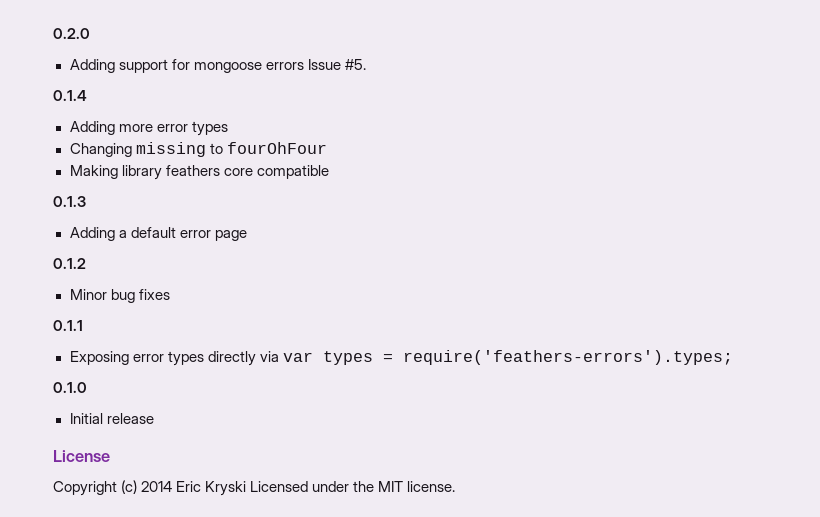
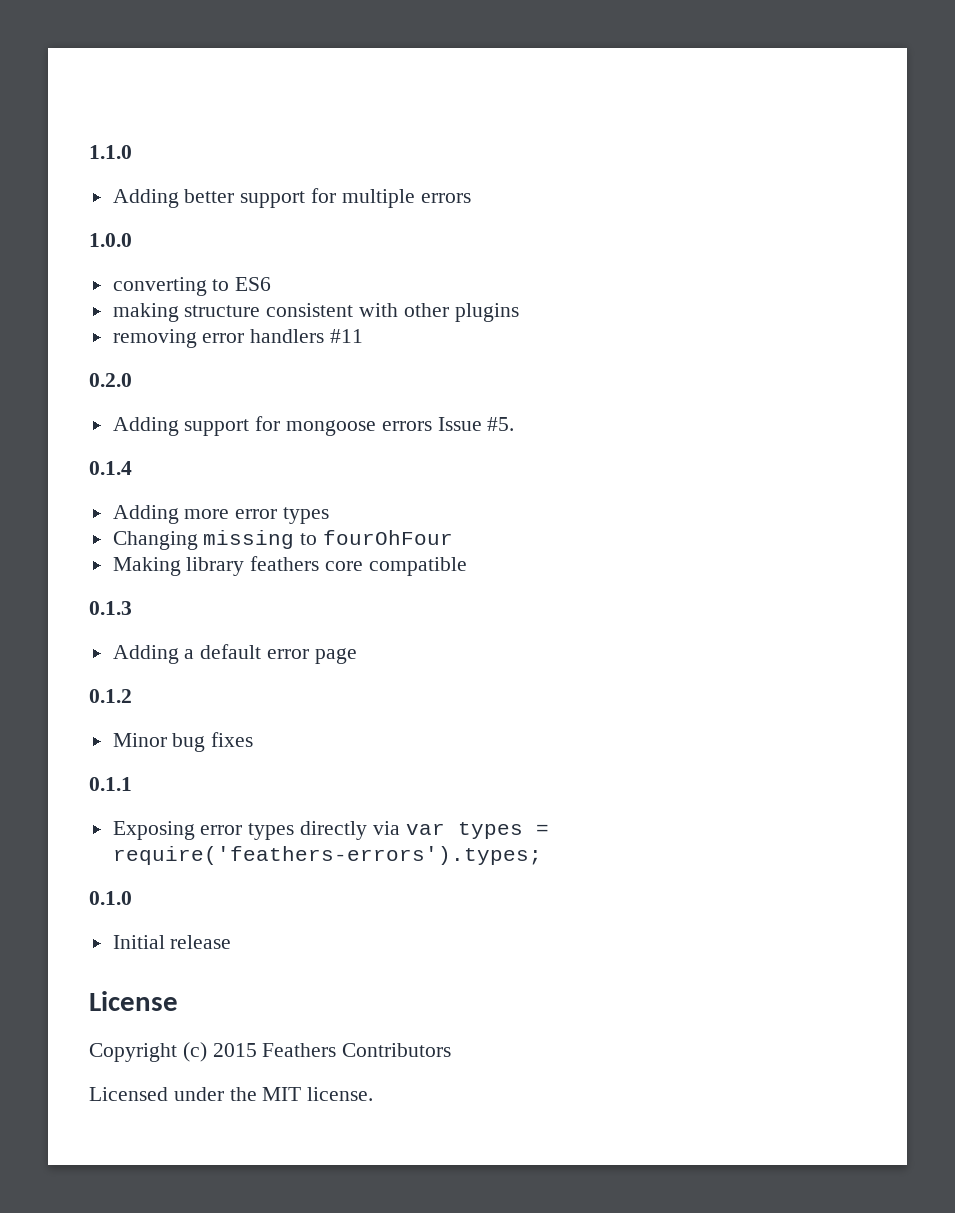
+ 1.1.0
+ Adding better support for multiple errors
+ 1.0.0
+ converting to ES6
+ making structure consistent with other plugins
+ removing error handlers #11
- Copyright (c) 2014 Eric Kryski Licensed under the MIT license.
+ Copyright (c) 2015 Feathers Contributors
+ Licensed under the MIT license.

